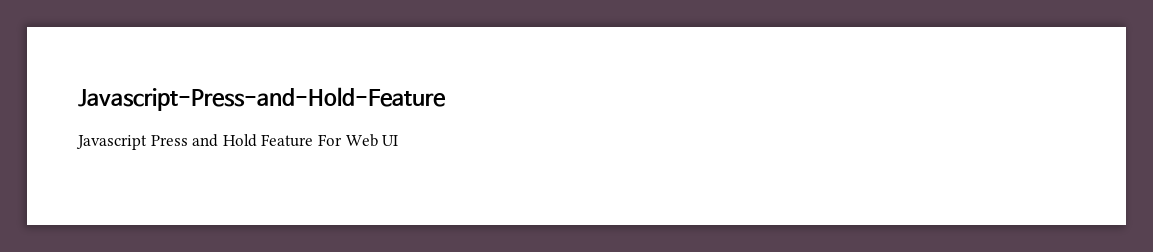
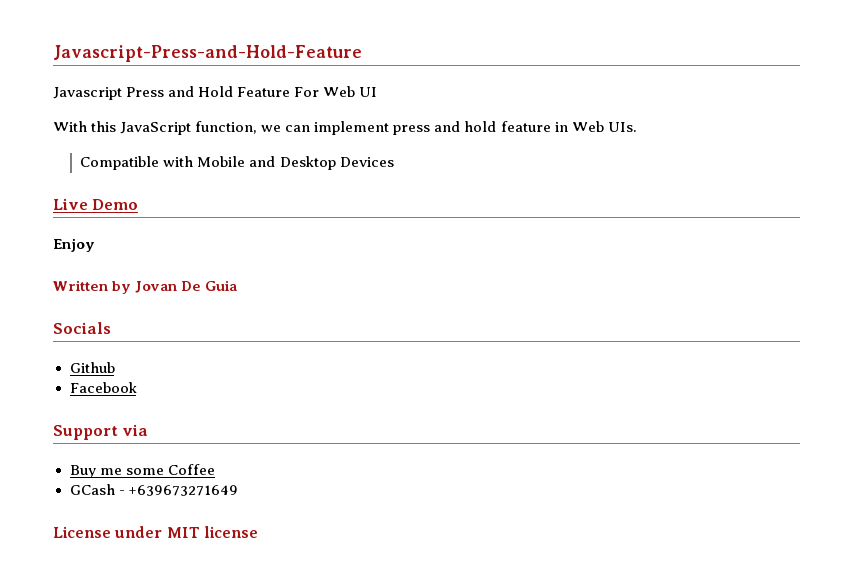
+ With this JavaScript function, we can implement press and hold feature in Web UIs.
+ Compatible with Mobile and Desktop Devices
+ Live Demo
+ Enjoy
+ Written by Jovan De Guia
+ Socials
+ Github
+ Facebook
+ Support via
+ Buy me some Coffee
+ GCash - +639673271649
+ License under MIT license

